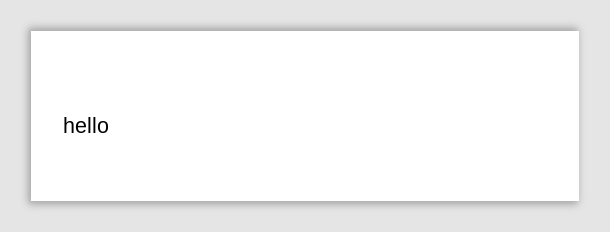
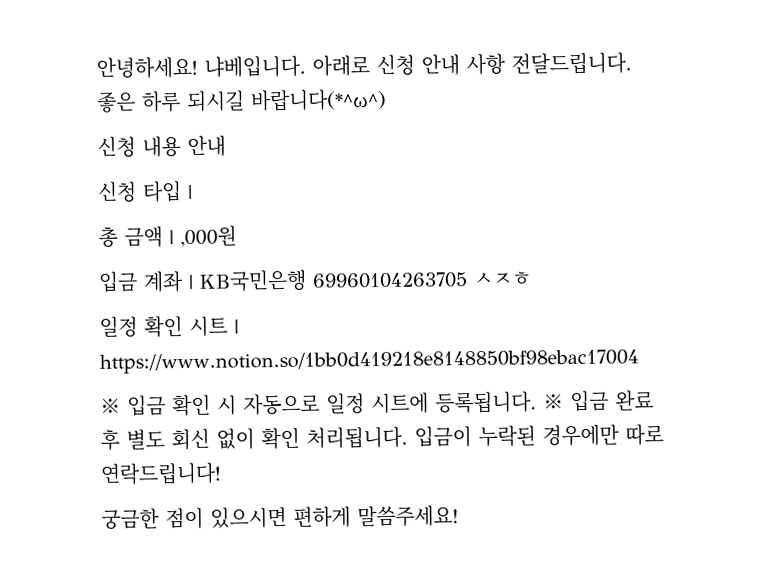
- hello
+ 안녕하세요! 냐베입니다. 아래로 신청 안내 사항 전달드립니다. 좋은 하루 되시길 바랍니다(*^ω^)
+ 신청 내용 안내
+ 신청 타입 |
+ 총 금액 | ,000원
+ 입금 계좌 | KB국민은행 69960104263705 ㅅㅈㅎ
+ 일정 확인 시트 | https://www.notion.so/1bb0d419218e8148850bf98ebac17004
+ ※ 입금 확인 시 자동으로 일정 시트에 등록됩니다. ※ 입금 완료 후 별도 회신 없이 확인 처리됩니다. 입금이 누락된 경우에만 따로 연락드립니다!
+ 궁금한 점이 있으시면 편하게 말씀주세요!

